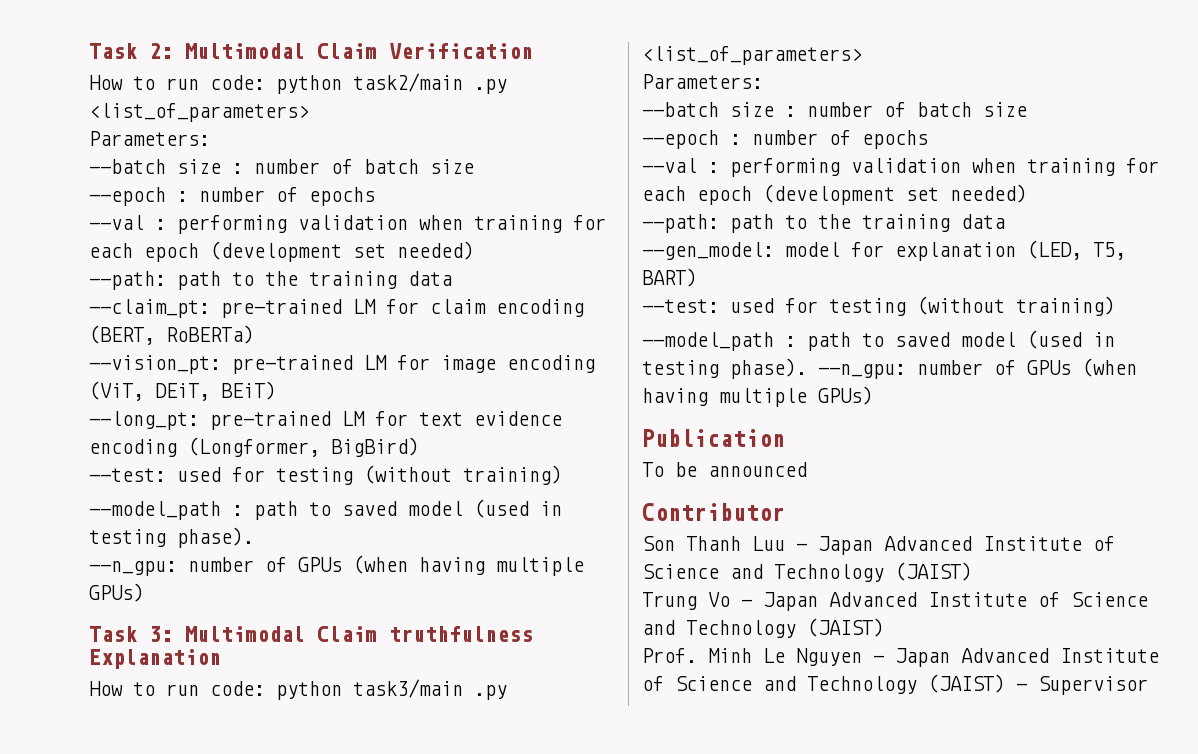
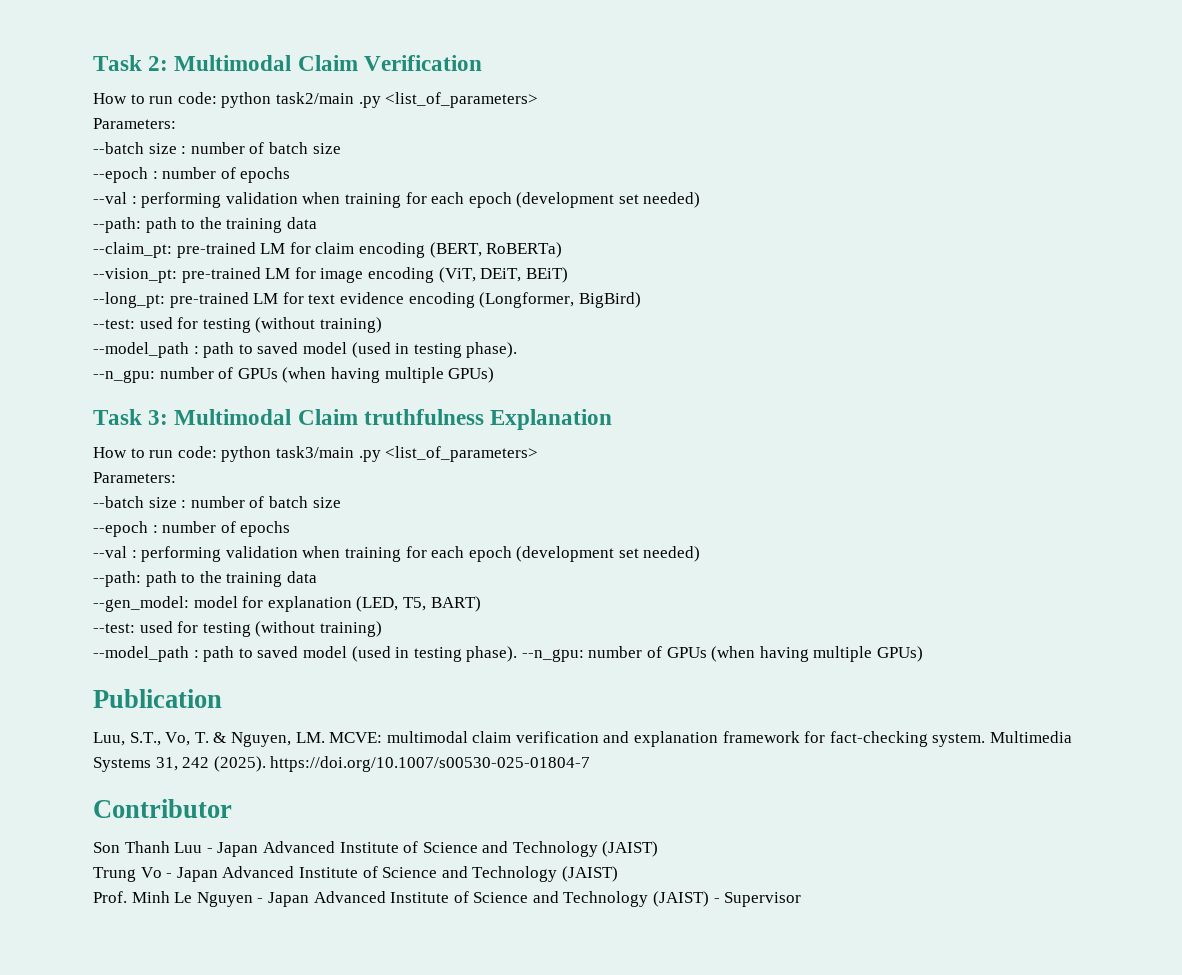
- To be announced
+ Luu, S.T., Vo, T. & Nguyen, LM. MCVE: multimodal claim verification and explanation framework for fact-checking system. Multimedia Systems 31, 242 (2025). https://doi.org/10.1007/s00530-025-01804-7

